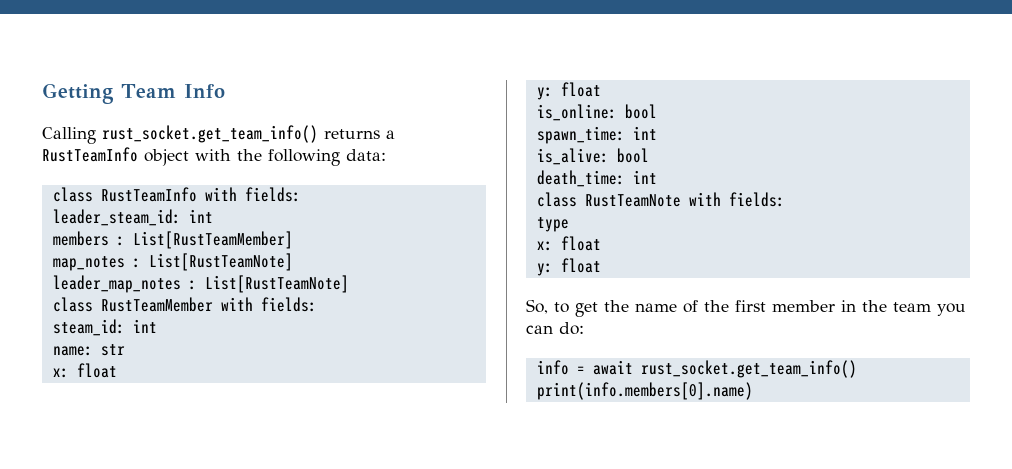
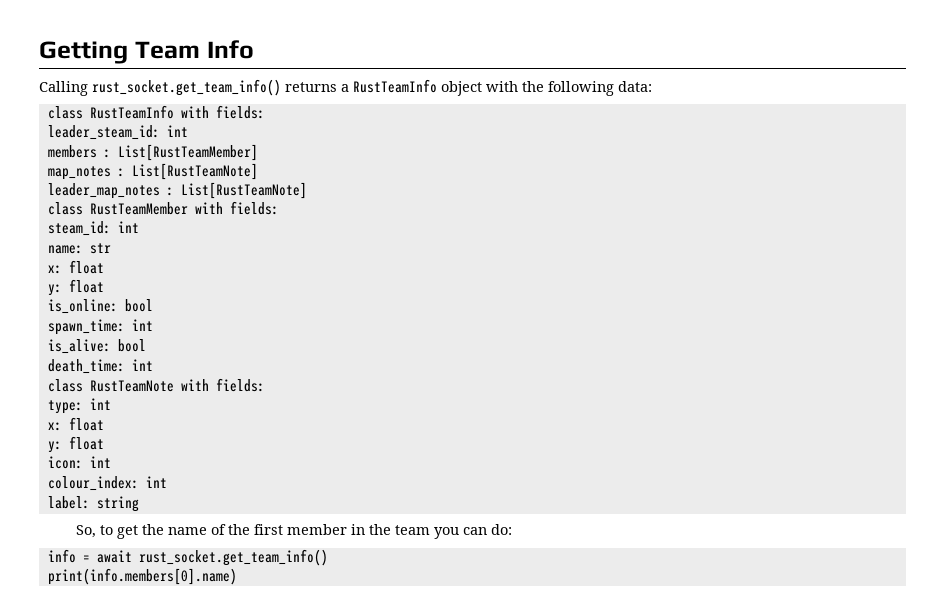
- type
+ type: int
  x: float
  y: float
+ icon: int
+ colour_index: int
+ label: string

